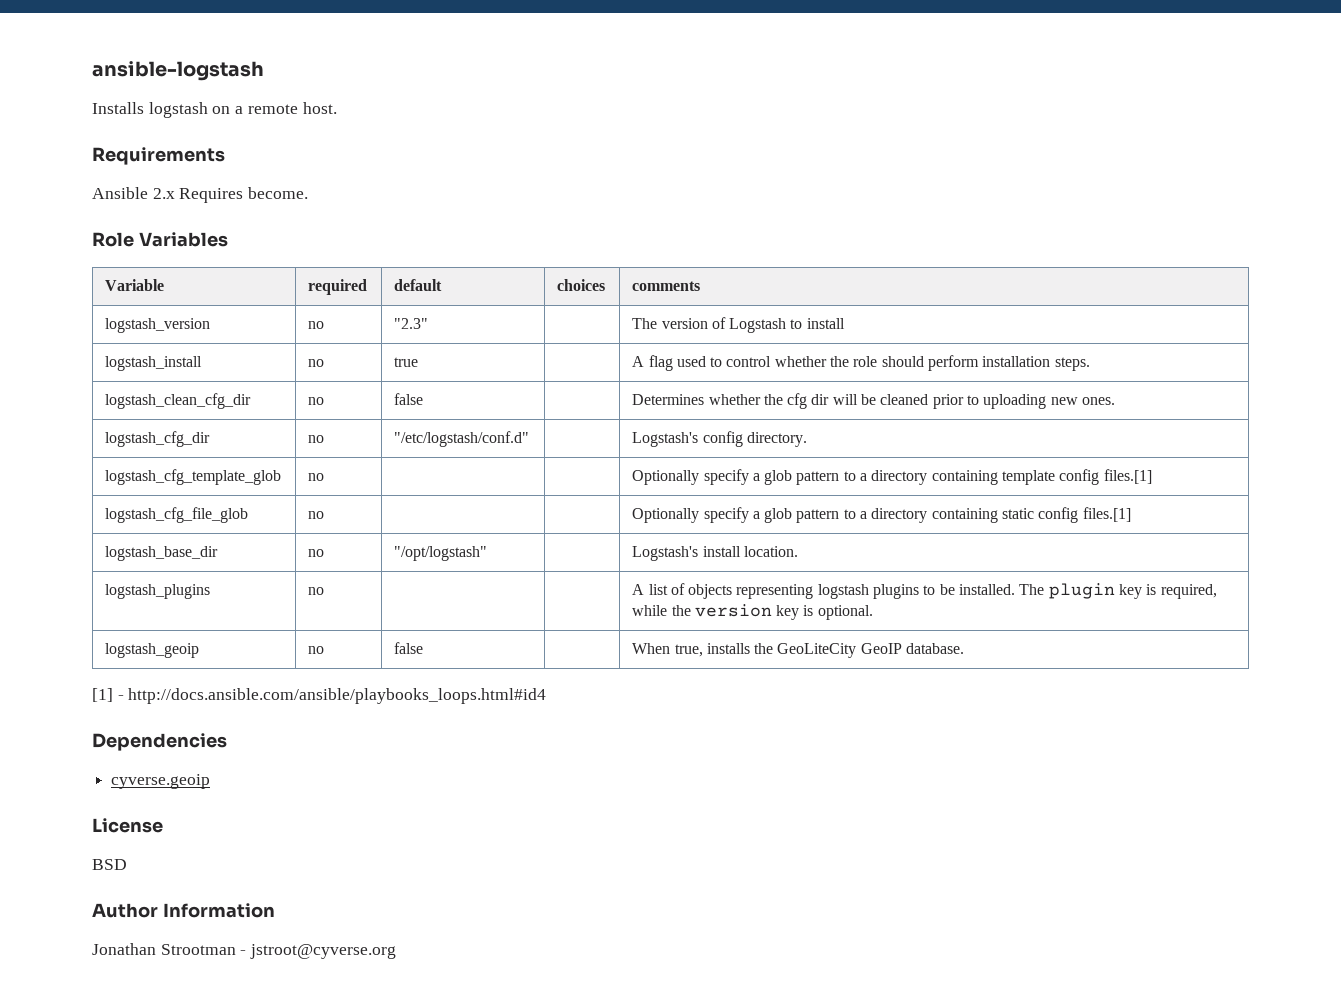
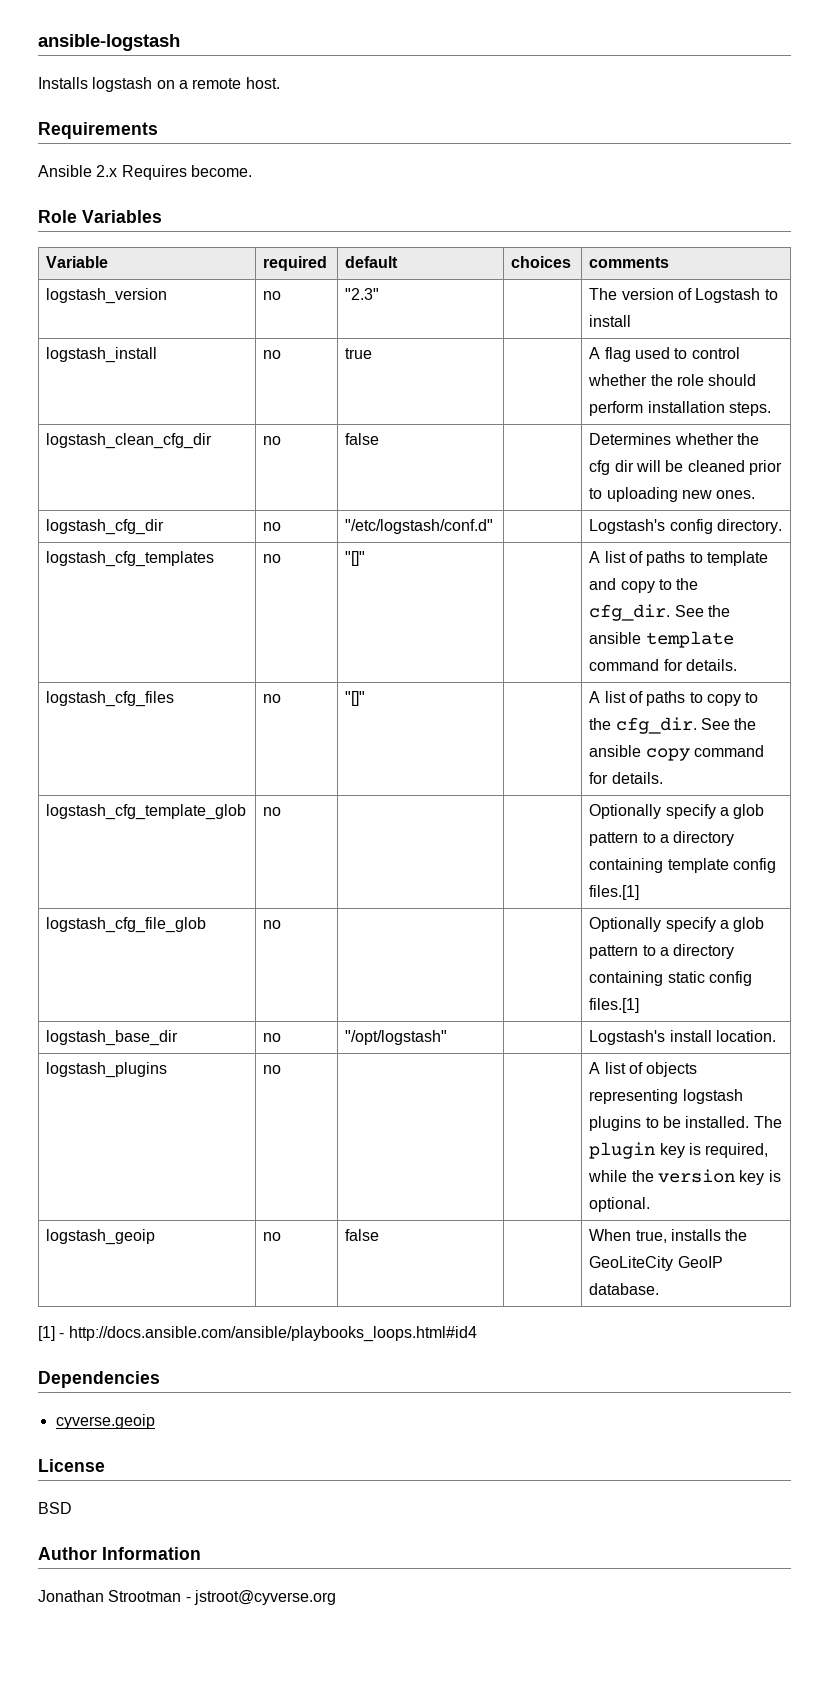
+ logstash_cfg_templates | no | "[]" | | A list of paths to template and copy to the cfg_dir. See the ansible template command for details.
+ logstash_cfg_files | no | "[]" | | A list of paths to copy to the cfg_dir. See the ansible copy command for details.

